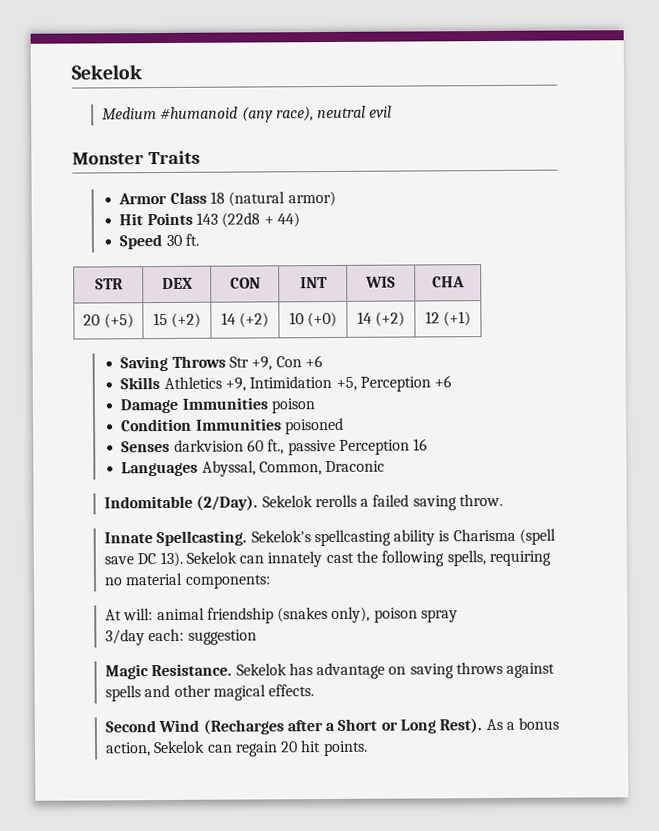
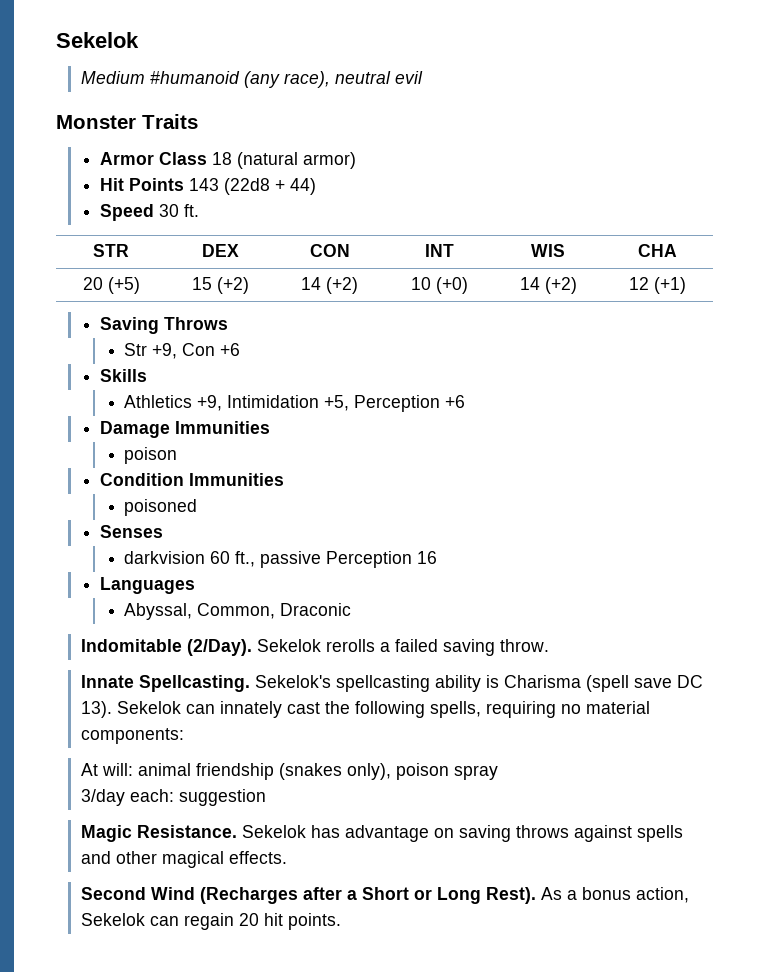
- Saving Throws Str +9, Con +6
+ Saving Throws
+ Str +9, Con +6
- Skills Athletics +9, Intimidation +5, Perception +6
+ Skills
+ Athletics +9, Intimidation +5, Perception +6
- Damage Immunities poison
+ Damage Immunities
+ poison
- Condition Immunities poisoned
+ Condition Immunities
+ poisoned
- Senses darkvision 60 ft., passive Perception 16
+ Senses
+ darkvision 60 ft., passive Perception 16
- Languages Abyssal, Common, Draconic
+ Languages
+ Abyssal, Common, Draconic

